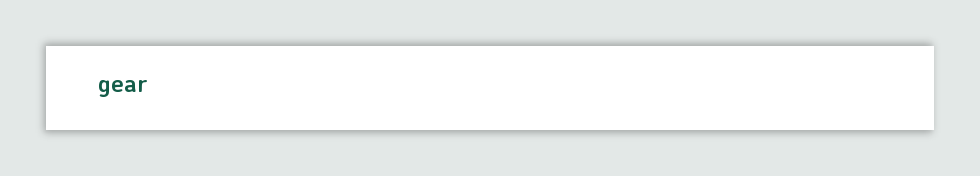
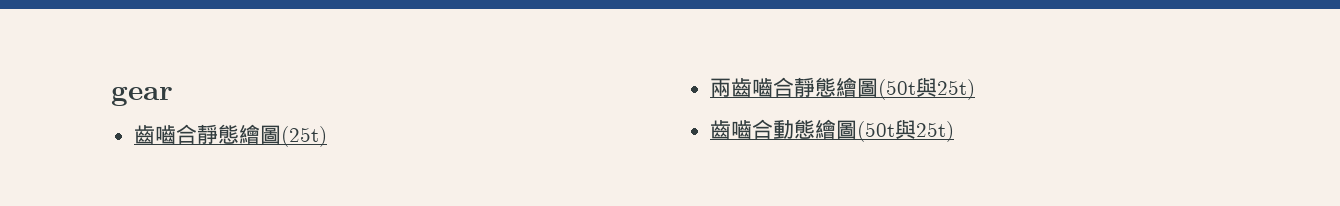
+ 齒嚙合靜態繪圖(25t)
+ 兩齒嚙合靜態繪圖(50t與25t)
+ 齒嚙合動態繪圖(50t與25t)

